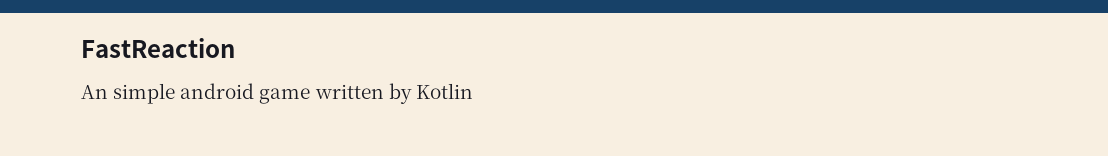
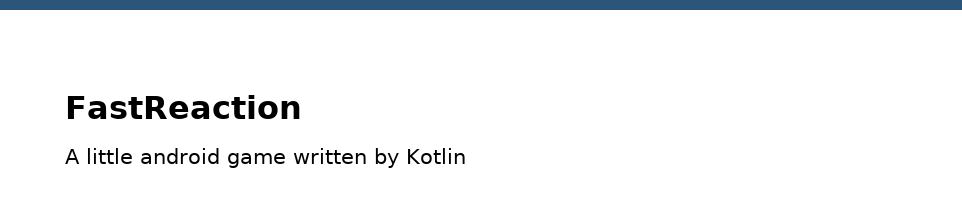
- An simple android game written by Kotlin
+ A little android game written by Kotlin

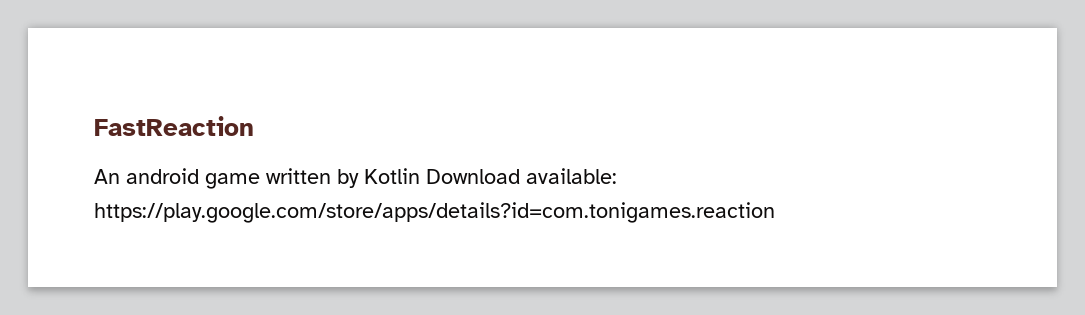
- A little android game written by Kotlin
+ An android game written by Kotlin Download available: https://play.google.com/store/apps/details?id=com.tonigames.reaction

